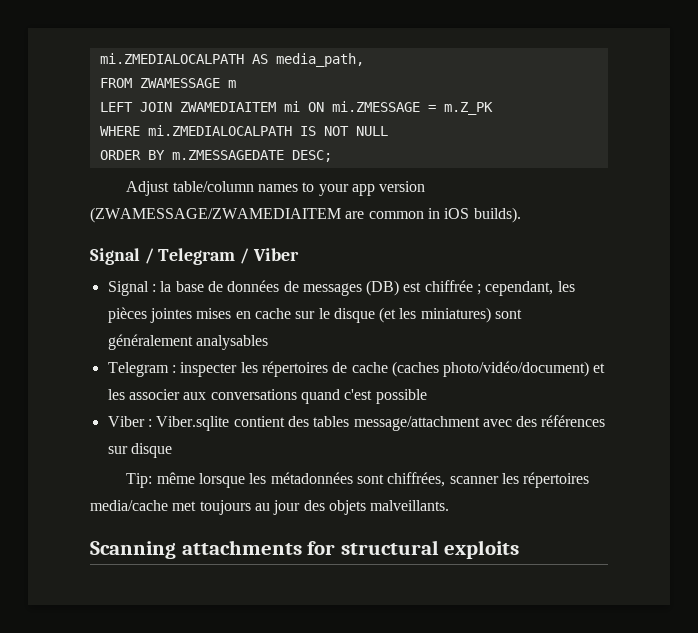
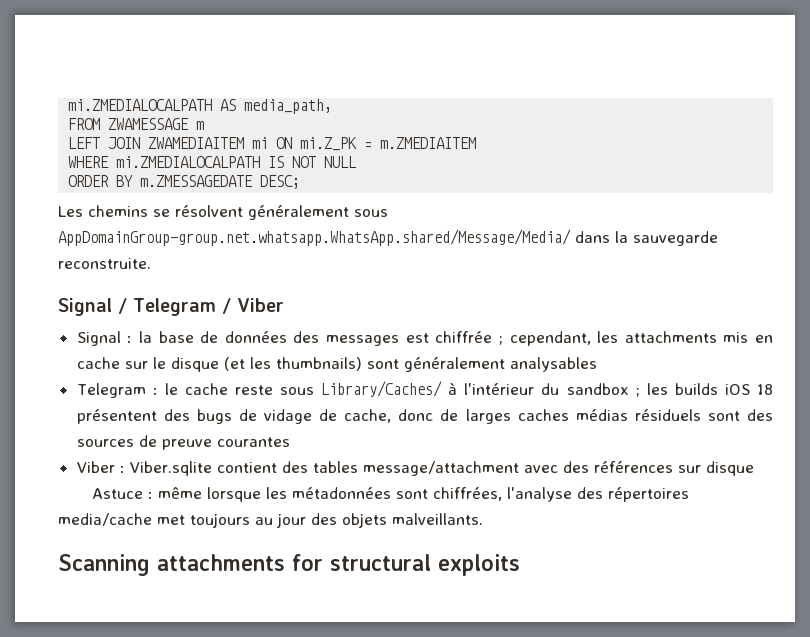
- LEFT JOIN ZWAMEDIAITEM mi ON mi.ZMESSAGE = m.Z_PK
+ LEFT JOIN ZWAMEDIAITEM mi ON mi.Z_PK = m.ZMEDIAITEM
- Adjust table/column names to your app version (ZWAMESSAGE/ZWAMEDIAITEM are common in iOS builds).
+ Les chemins se résolvent généralement sous AppDomainGroup-group.net.whatsapp.WhatsApp.shared/Message/Media/ dans la sauvegarde reconstruite.
- Signal : la base de données de messages (DB) est chiffrée ; cependant, les pièces jointes mises en cache sur le disque (et les miniatures) sont généralement analysables
+ Signal : la base de données des messages est chiffrée ; cependant, les attachments mis en cache sur le disque (et les thumbnails) sont généralement analysables
- Telegram : inspecter les répertoires de cache (caches photo/vidéo/document) et les associer aux conversations quand c'est possible
+ Telegram : le cache reste sous Library/Caches/ à l'intérieur du sandbox ; les builds iOS 18 présentent des bugs de vidage de cache, donc de larges caches médias résiduels sont des sources de preuve courantes
- Tip: même lorsque les métadonnées sont chiffrées, scanner les répertoires media/cache met toujours au jour des objets malveillants.
+ Astuce : même lorsque les métadonnées sont chiffrées, l'analyse des répertoires media/cache met toujours au jour des objets malveillants.

